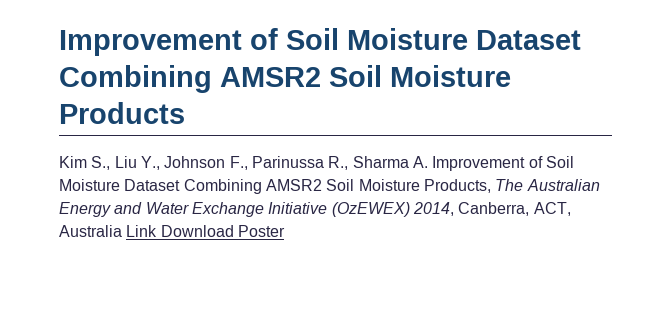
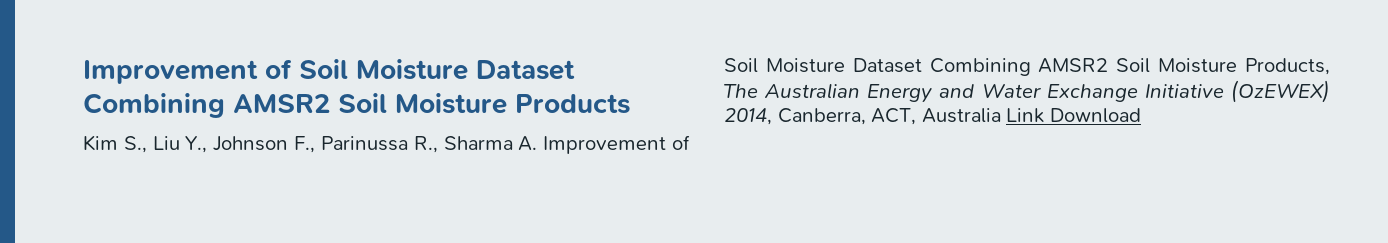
- Kim S., Liu Y., Johnson F., Parinussa R., Sharma A. Improvement of Soil Moisture Dataset Combining AMSR2 Soil Moisture Products, The Australian Energy and Water Exchange Initiative (OzEWEX) 2014, Canberra, ACT, Australia Link Download Poster
+ Kim S., Liu Y., Johnson F., Parinussa R., Sharma A. Improvement of Soil Moisture Dataset Combining AMSR2 Soil Moisture Products, The Australian Energy and Water Exchange Initiative (OzEWEX) 2014, Canberra, ACT, Australia Link Download

